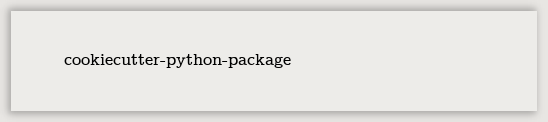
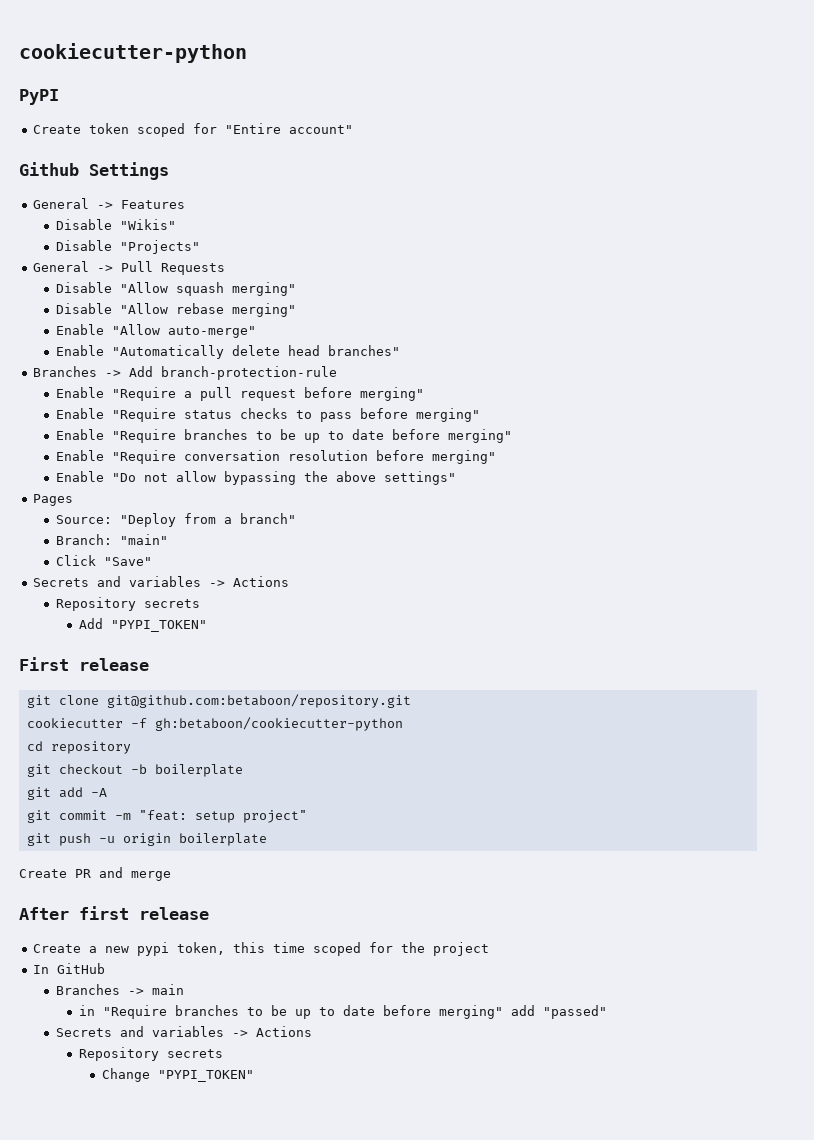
- cookiecutter-python-package
+ cookiecutter-python
+ PyPI
+ Create token scoped for "Entire account"
+ Github Settings
+ General -> Features
+ Disable "Wikis"
+ Disable "Projects"
+ General -> Pull Requests
+ Disable "Allow squash merging"
+ Disable "Allow rebase merging"
+ Enable "Allow auto-merge"
+ Enable "Automatically delete head branches"
+ Branches -> Add branch-protection-rule
+ Enable "Require a pull request before merging"
+ Enable "Require status checks to pass before merging"
+ Enable "Require branches to be up to date before merging"
+ Enable "Require conversation resolution before merging"
+ Enable "Do not allow bypassing the above settings"
+ Pages
+ Source: "Deploy from a branch"
+ Branch: "main"
+ Click "Save"
+ Secrets and variables -> Actions
+ Repository secrets
+ Add "PYPI_TOKEN"
+ First release
+ git clone git@github.com:betaboon/repository.git
+ cookiecutter -f gh:betaboon/cookiecutter-python
+ cd repository
+ git checkout -b boilerplate
+ git add -A
+ git commit -m "feat: setup project"
+ git push -u origin boilerplate
+ Create PR and merge
+ After first release
+ Create a new pypi token, this time scoped for the project
+ In GitHub
+ Branches -> main
+ in "Require branches to be up to date before merging" add "passed"
+ Secrets and variables -> Actions
+ Repository secrets
+ Change "PYPI_TOKEN"

